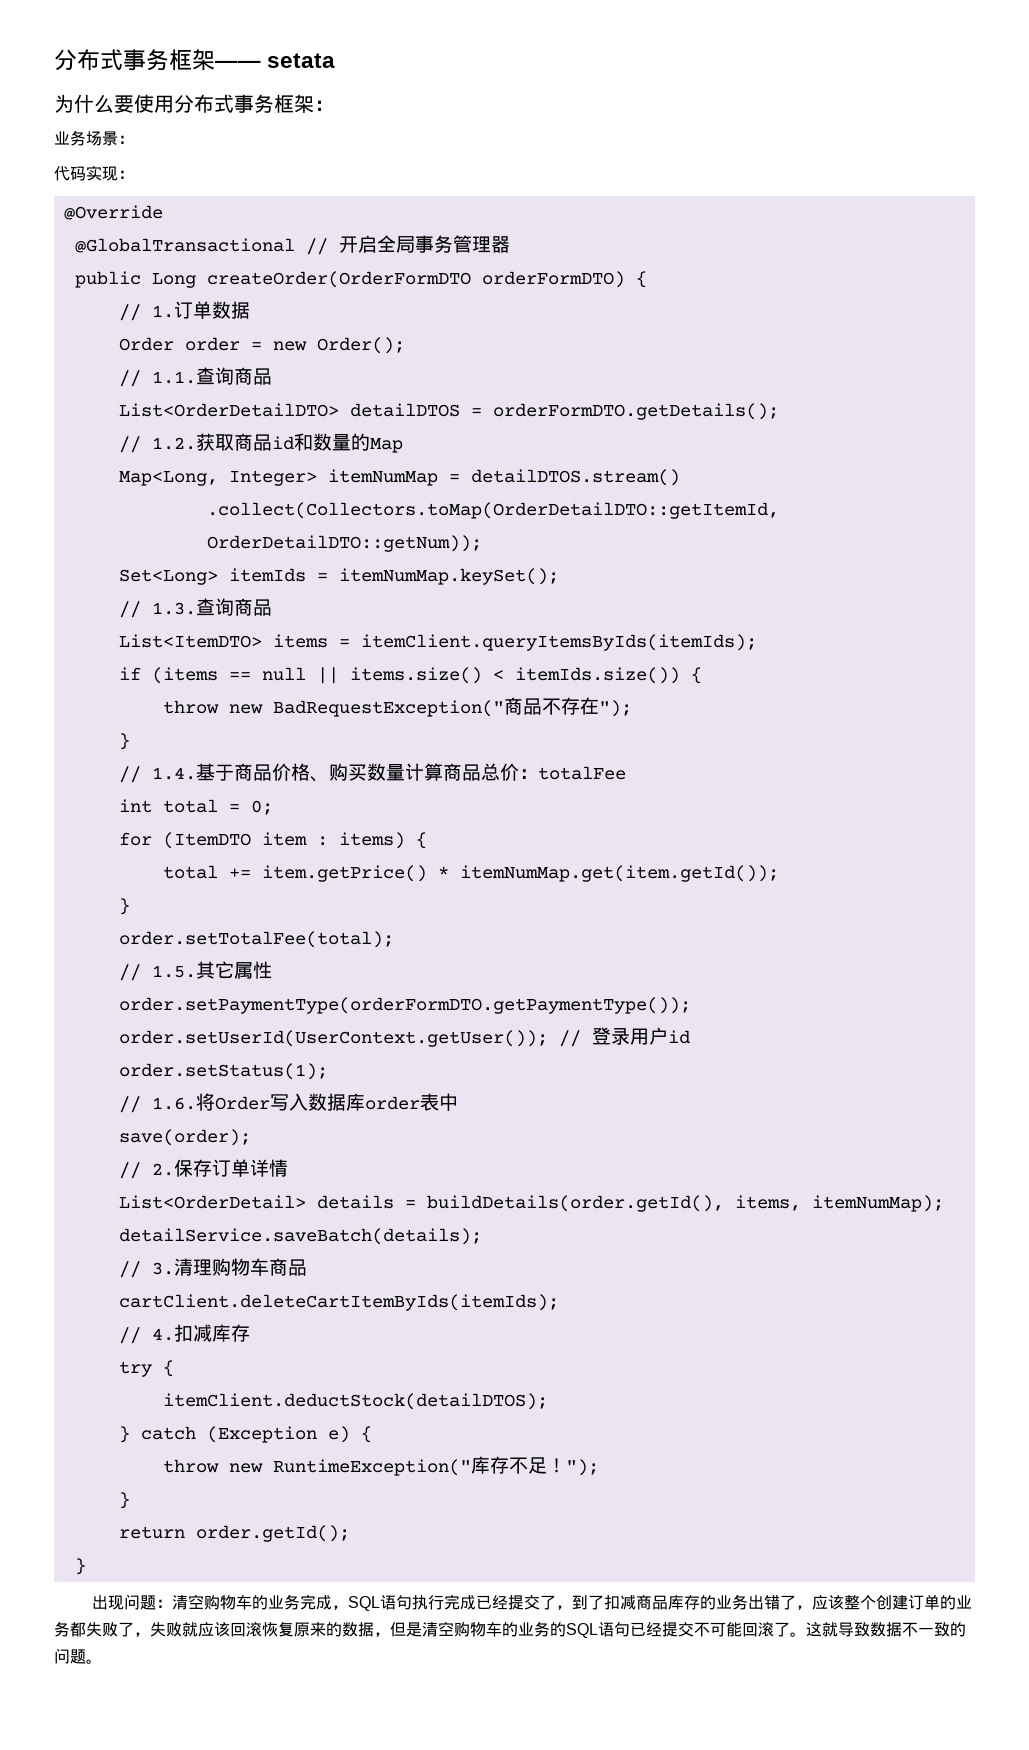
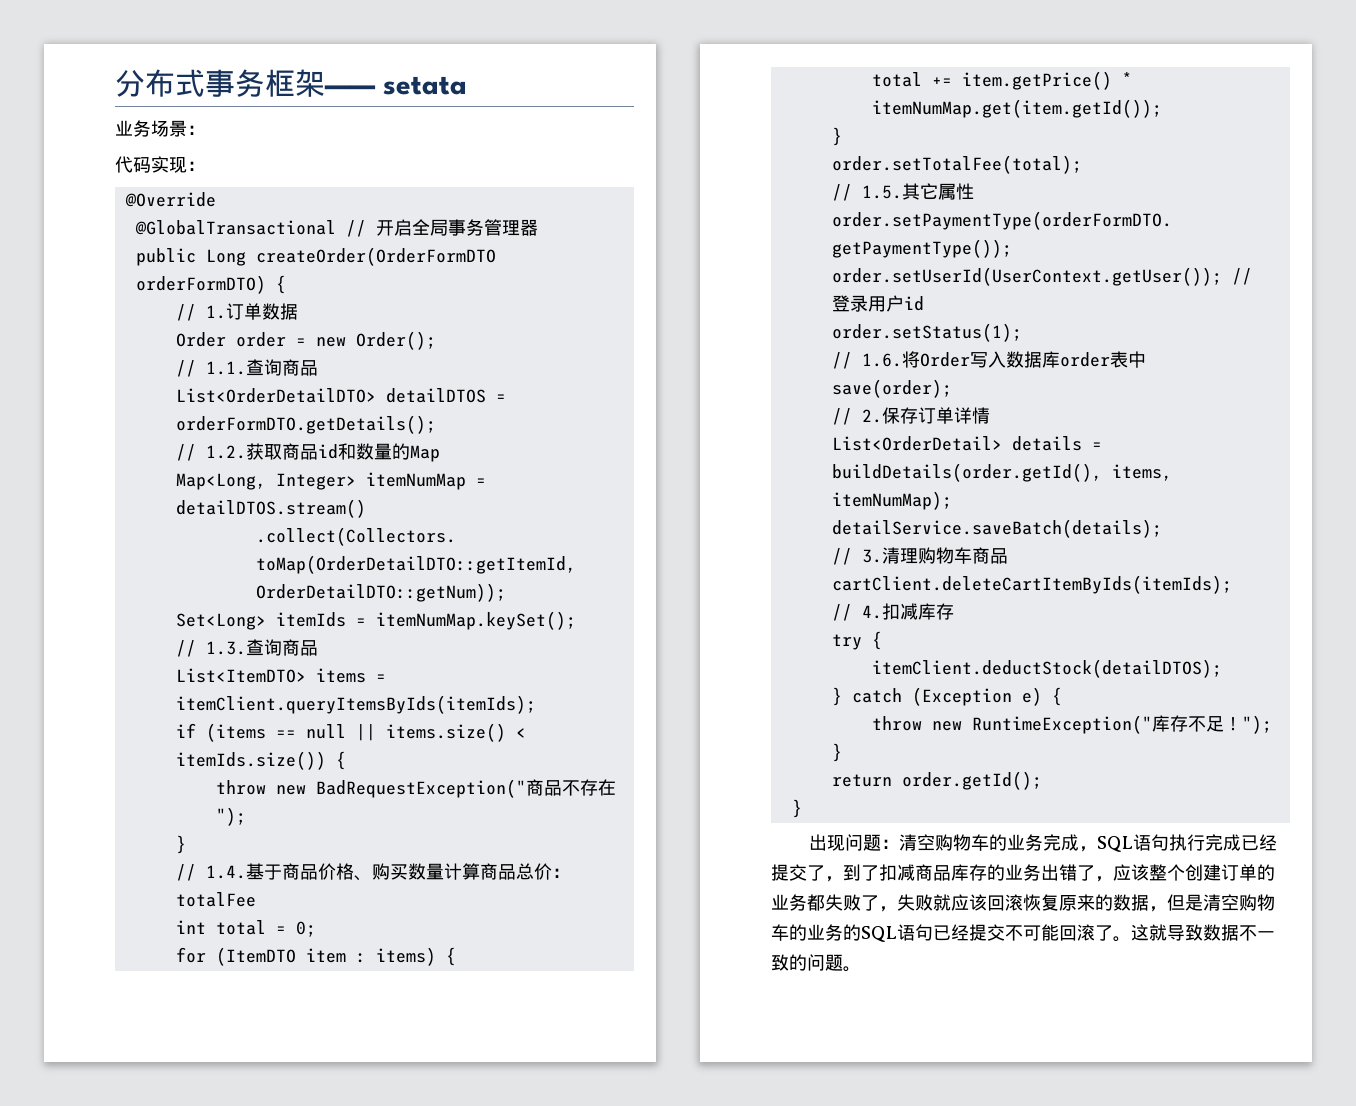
- 为什么要使用分布式事务框架：

